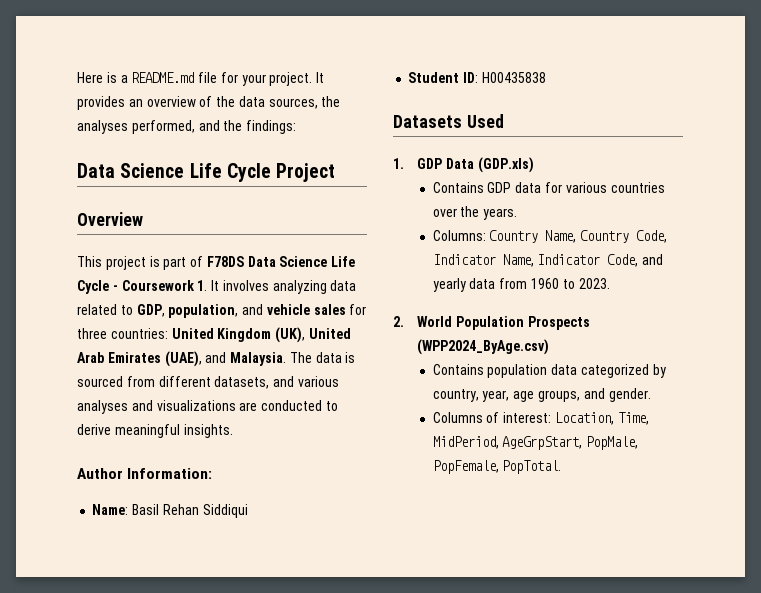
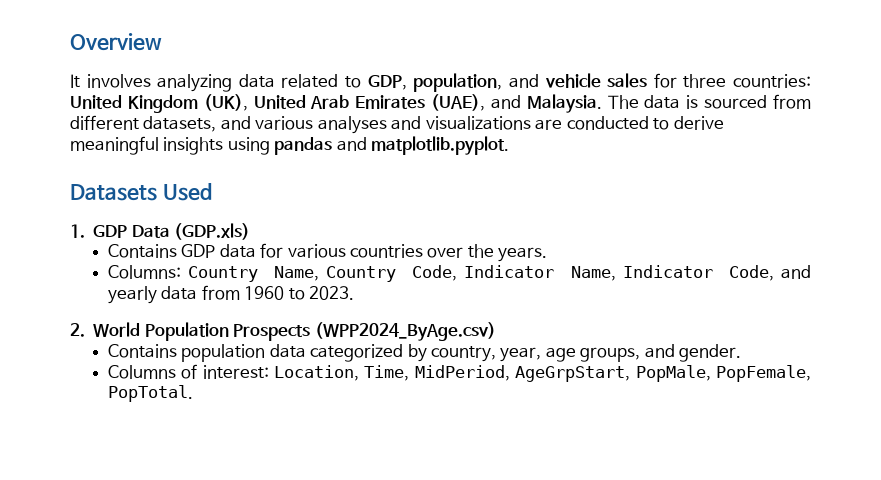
- Here is a README.md file for your project. It provides an overview of the data sources, the analyses performed, and the findings:
- Data Science Life Cycle Project
  Overview
- This project is part of F78DS Data Science Life Cycle - Coursework 1. It involves analyzing data related to GDP, population, and vehicle sales for three countries: United Kingdom (UK), United Arab Emirates (UAE), and Malaysia.
+ It involves analyzing data related to GDP, population, and vehicle sales for three countries: United Kingdom (UK), United Arab Emirates (UAE), and Malaysia.
- The data is sourced from different datasets, and various analyses and visualizations are conducted to derive meaningful insights.
- Author Information:
- Name: Basil Rehan Siddiqui
- Student ID: H00435838
+ The data is sourced from different datasets, and various analyses and visualizations are conducted to derive meaningful insights using pandas and matplotlib.pyplot.

